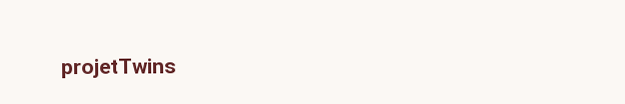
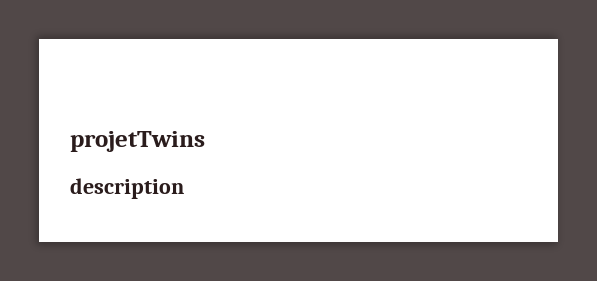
+ description

